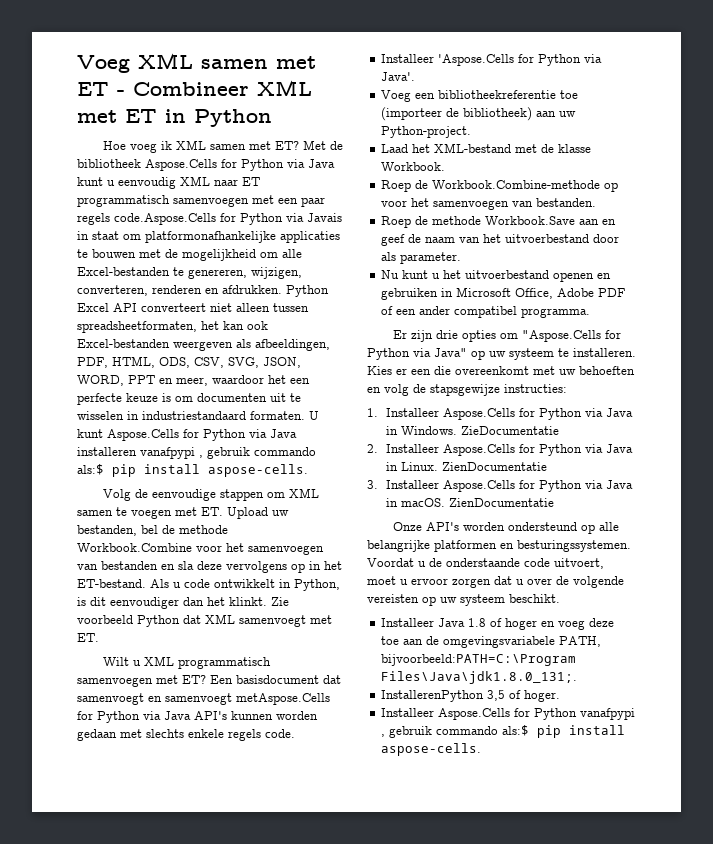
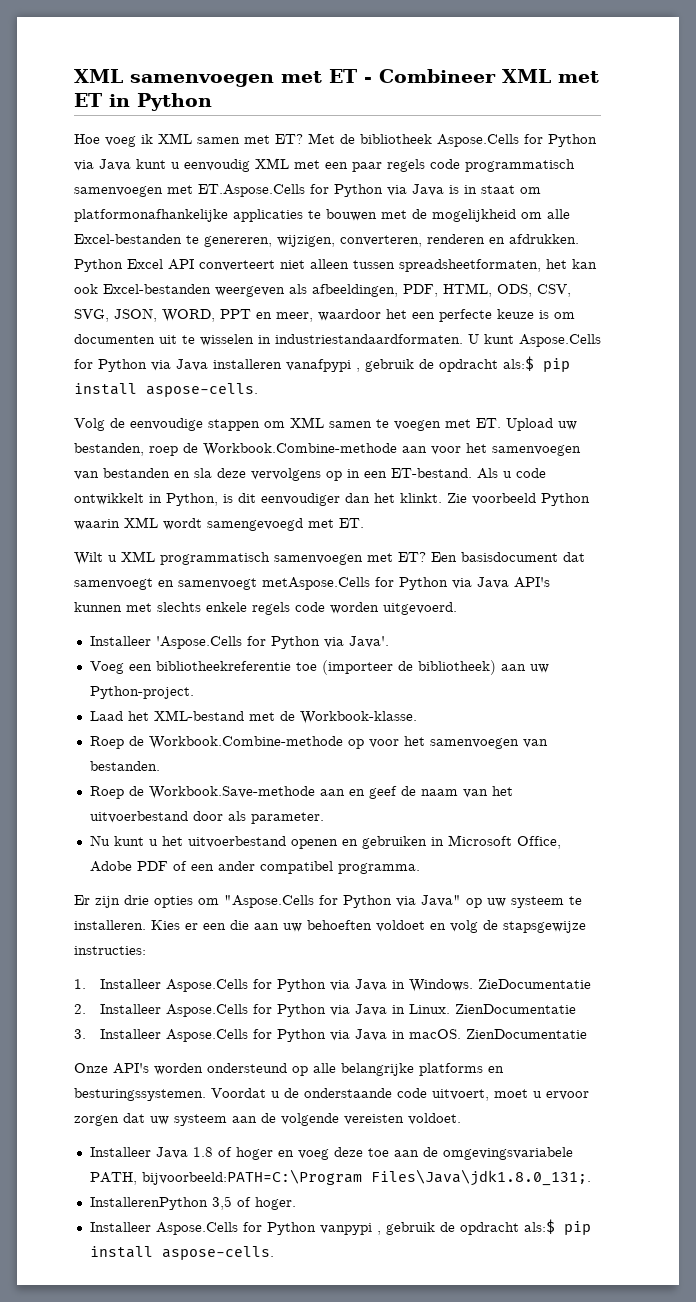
- Voeg XML samen met ET - Combineer XML met ET in Python
+ XML samenvoegen met ET - Combineer XML met ET in Python
- Met de bibliotheek Aspose.Cells for Python via Java kunt u eenvoudig XML naar ET programmatisch samenvoegen met een paar regels code.Aspose.Cells for Python via Javais in staat om platformonafhankelijke applicaties te bouwen met de mogelijkheid om alle Excel-bestanden te genereren, wijzigen, converteren, renderen en afdrukken.
+ Met de bibliotheek Aspose.Cells for Python via Java kunt u eenvoudig XML met een paar regels code programmatisch samenvoegen met ET.Aspose.Cells for Python via Java is in staat om platformonafhankelijke applicaties te bouwen met de mogelijkheid om alle Excel-bestanden te genereren, wijzigen, converteren, renderen en afdrukken.
- Python Excel API converteert niet alleen tussen spreadsheetformaten, het kan ook Excel-bestanden weergeven als afbeeldingen, PDF, HTML, ODS, CSV, SVG, JSON, WORD, PPT en meer, waardoor het een perfecte keuze is om documenten uit te wisselen in industriestandaard formaten.
+ Python Excel API converteert niet alleen tussen spreadsheetformaten, het kan ook Excel-bestanden weergeven als afbeeldingen, PDF, HTML, ODS, CSV, SVG, JSON, WORD, PPT en meer, waardoor het een perfecte keuze is om documenten uit te wisselen in industriestandaardformaten.
- U kunt Aspose.Cells for Python via Java installeren vanafpypi , gebruik commando als:$ pip install aspose-cells.
+ U kunt Aspose.Cells for Python via Java installeren vanafpypi , gebruik de opdracht als:$ pip install aspose-cells.
- Volg de eenvoudige stappen om XML samen te voegen met ET. Upload uw bestanden, bel de methode Workbook.Combine voor het samenvoegen van bestanden en sla deze vervolgens op in het ET-bestand.
+ Volg de eenvoudige stappen om XML samen te voegen met ET. Upload uw bestanden, roep de Workbook.Combine-methode aan voor het samenvoegen van bestanden en sla deze vervolgens op in een ET-bestand.
- Zie voorbeeld Python dat XML samenvoegt met ET.
+ Zie voorbeeld Python waarin XML wordt samengevoegd met ET.
- Een basisdocument dat samenvoegt en samenvoegt metAspose.Cells for Python via Java API's kunnen worden gedaan met slechts enkele regels code.
+ Een basisdocument dat samenvoegt en samenvoegt metAspose.Cells for Python via Java API's kunnen met slechts enkele regels code worden uitgevoerd.
- Laad het XML-bestand met de klasse Workbook.
+ Laad het XML-bestand met de Workbook-klasse.
- Roep de methode Workbook.Save aan en geef de naam van het uitvoerbestand door als parameter.
+ Roep de Workbook.Save-methode aan en geef de naam van het uitvoerbestand door als parameter.
- Kies er een die overeenkomt met uw behoeften en volg de stapsgewijze instructies:
+ Kies er een die aan uw behoeften voldoet en volg de stapsgewijze instructies:
- Onze API's worden ondersteund op alle belangrijke platformen en besturingssystemen.
+ Onze API's worden ondersteund op alle belangrijke platforms en besturingssystemen.
- Voordat u de onderstaande code uitvoert, moet u ervoor zorgen dat u over de volgende vereisten op uw systeem beschikt.
+ Voordat u de onderstaande code uitvoert, moet u ervoor zorgen dat uw systeem aan de volgende vereisten voldoet.
- Installeer Aspose.Cells for Python vanafpypi , gebruik commando als:$ pip install aspose-cells.
+ Installeer Aspose.Cells for Python vanpypi , gebruik de opdracht als:$ pip install aspose-cells.

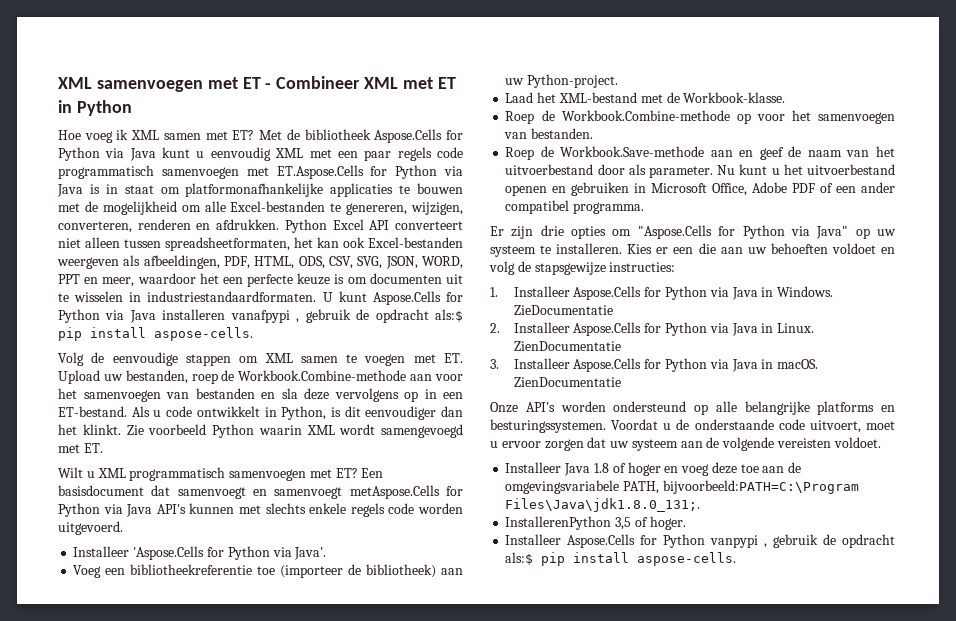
- Roep de Workbook.Save-methode aan en geef de naam van het uitvoerbestand door als parameter.
- Nu kunt u het uitvoerbestand openen en gebruiken in Microsoft Office, Adobe PDF of een ander compatibel programma.
+ Roep de Workbook.Save-methode aan en geef de naam van het uitvoerbestand door als parameter. Nu kunt u het uitvoerbestand openen en gebruiken in Microsoft Office, Adobe PDF of een ander compatibel programma.

